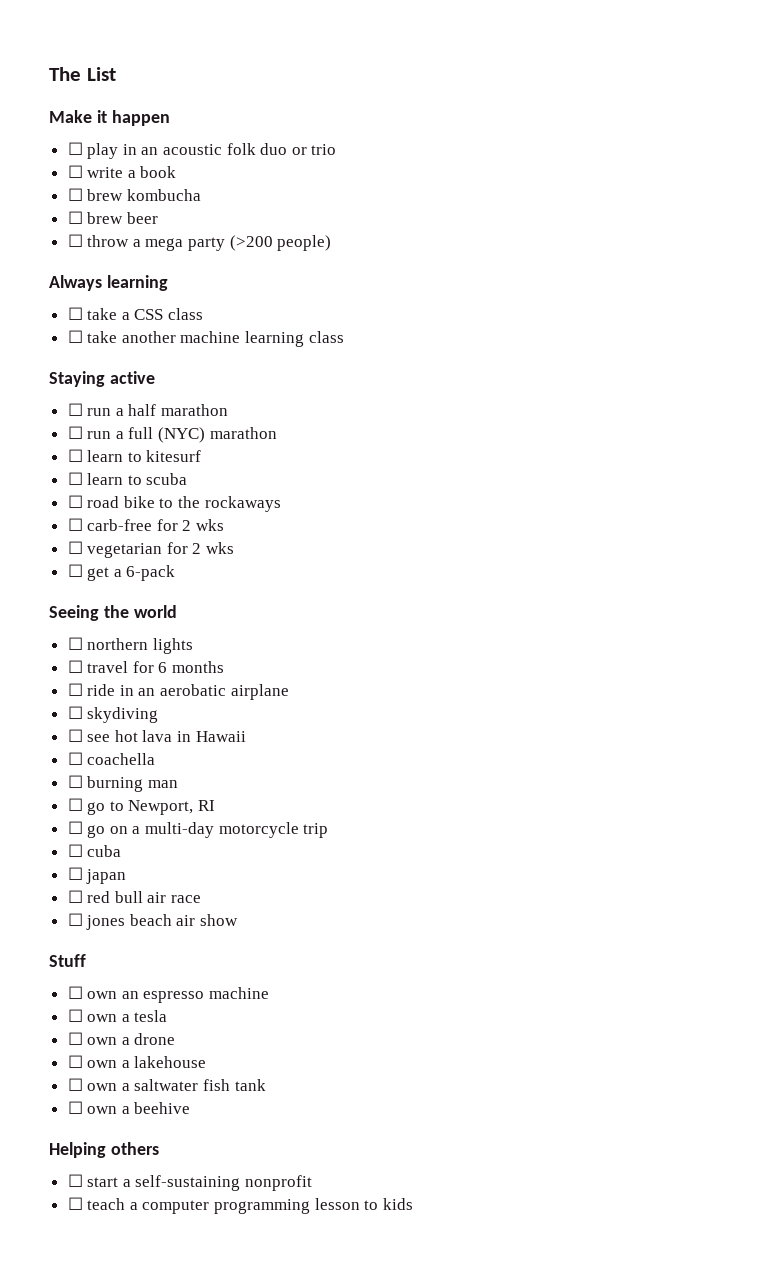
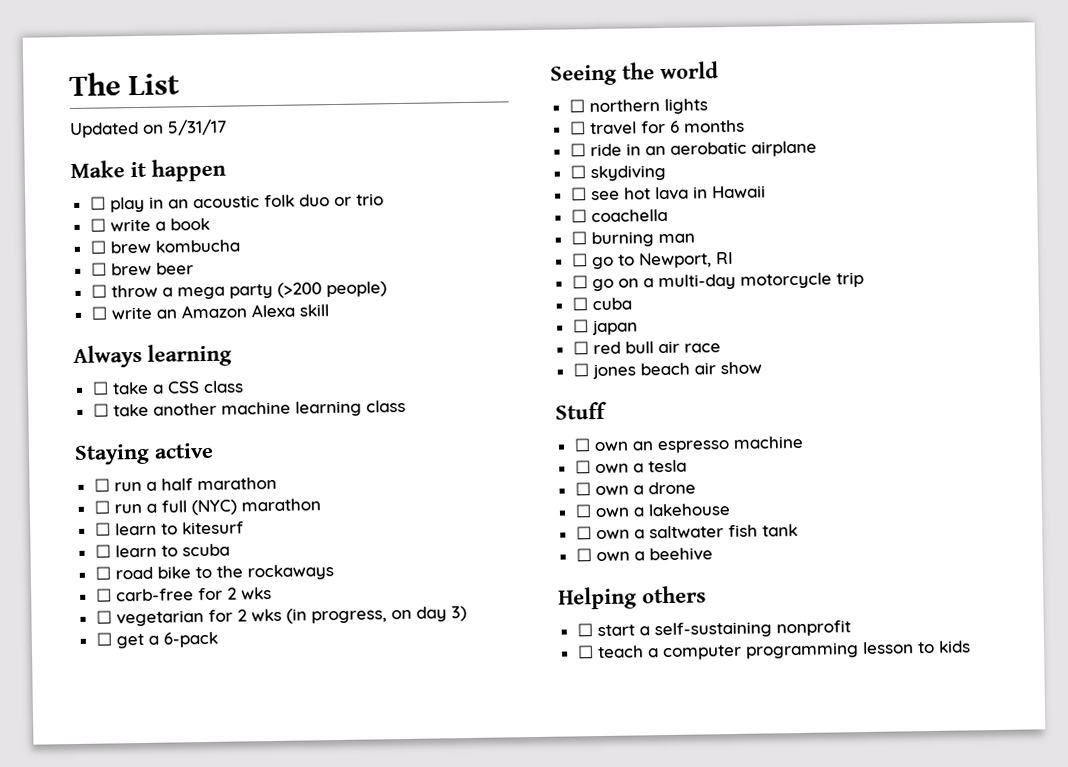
+ Updated on 5/31/17
+ ☐ write an Amazon Alexa skill
- ☐ vegetarian for 2 wks
+ ☐ vegetarian for 2 wks (in progress, on day 3)

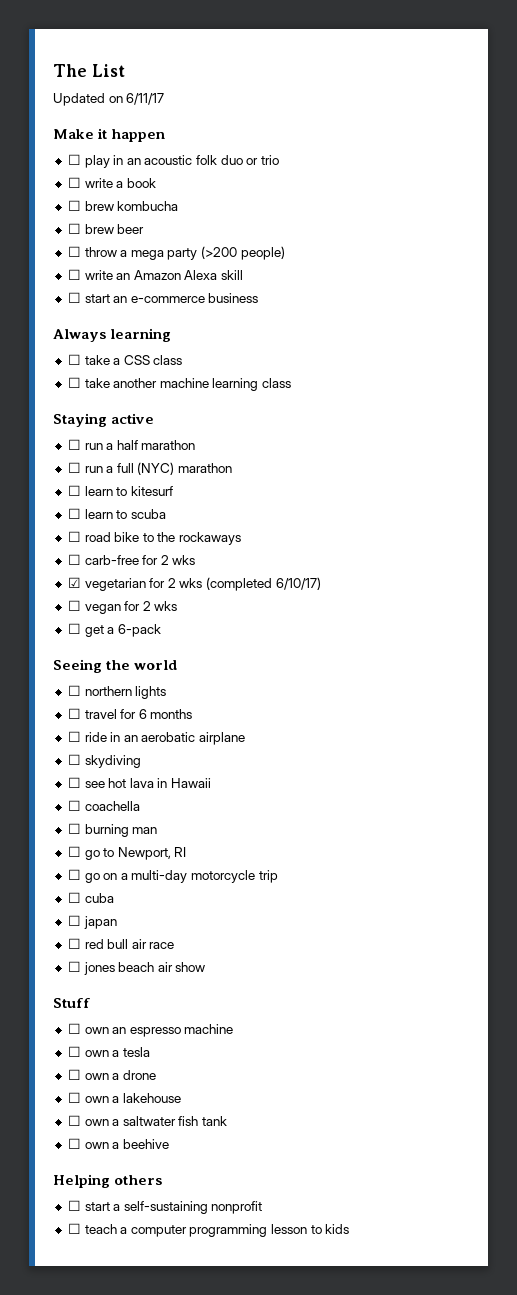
- Updated on 5/31/17
+ Updated on 6/11/17
+ ☐ start an e-commerce business
- ☐ vegetarian for 2 wks (in progress, on day 3)
+ ☑ vegetarian for 2 wks (completed 6/10/17)
+ ☐ vegan for 2 wks

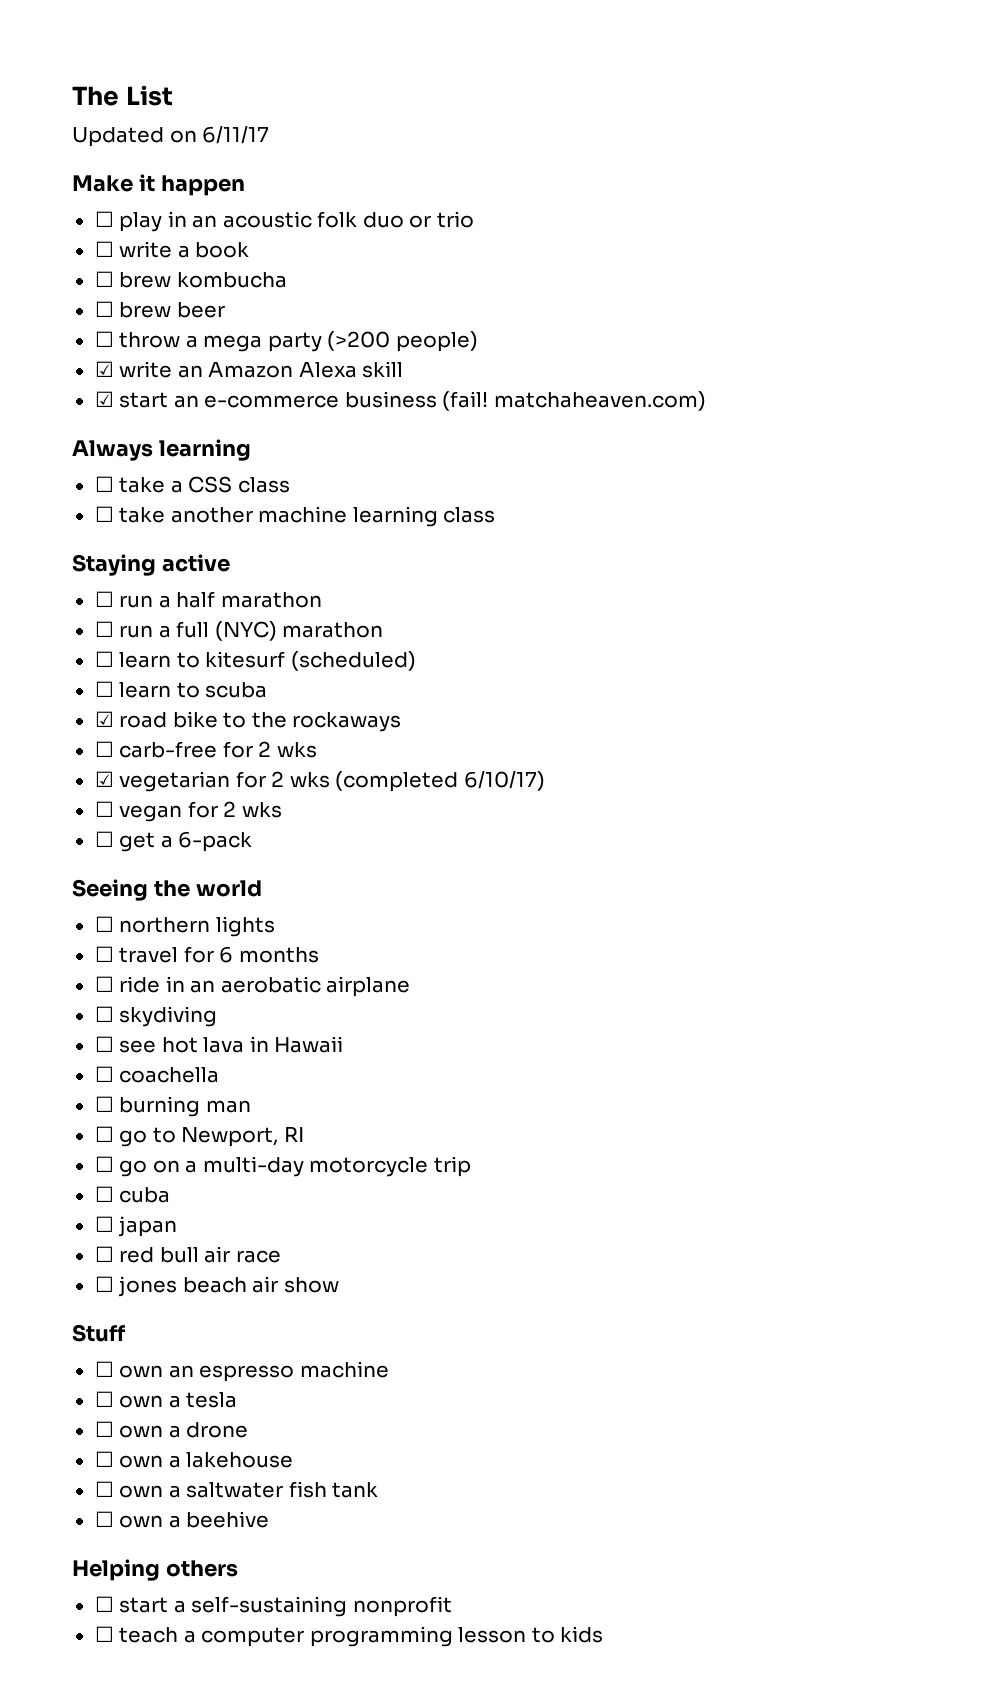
- ☐ write an Amazon Alexa skill
+ ☑ write an Amazon Alexa skill
- ☐ start an e-commerce business
+ ☑ start an e-commerce business (fail! matchaheaven.com)
- ☐ learn to kitesurf
+ ☐ learn to kitesurf (scheduled)
- ☐ road bike to the rockaways
+ ☑ road bike to the rockaways

